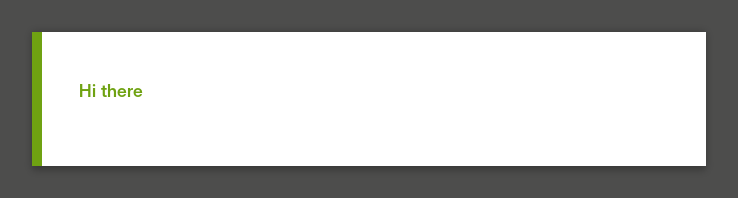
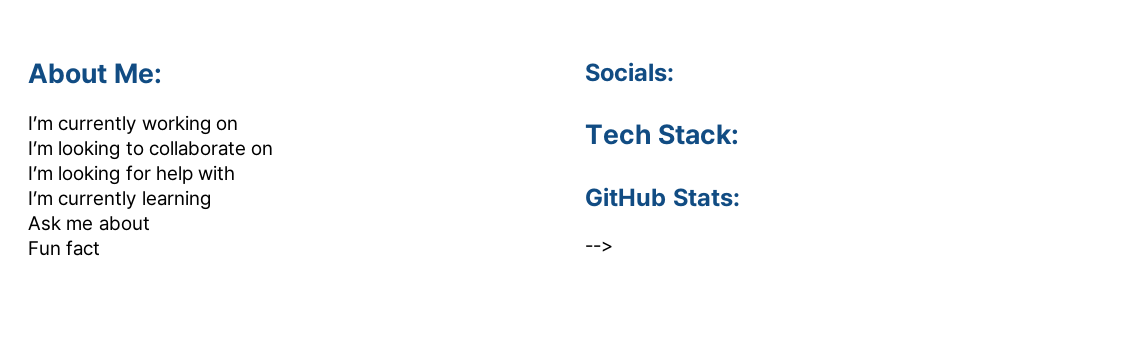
- Hi there
+ About Me:
+ I’m currently working on
+ I’m looking to collaborate on
+ I’m looking for help with
+ I’m currently learning
+ Ask me about
+ Fun fact
+ Socials:
+ Tech Stack:
+ GitHub Stats:
+ -->

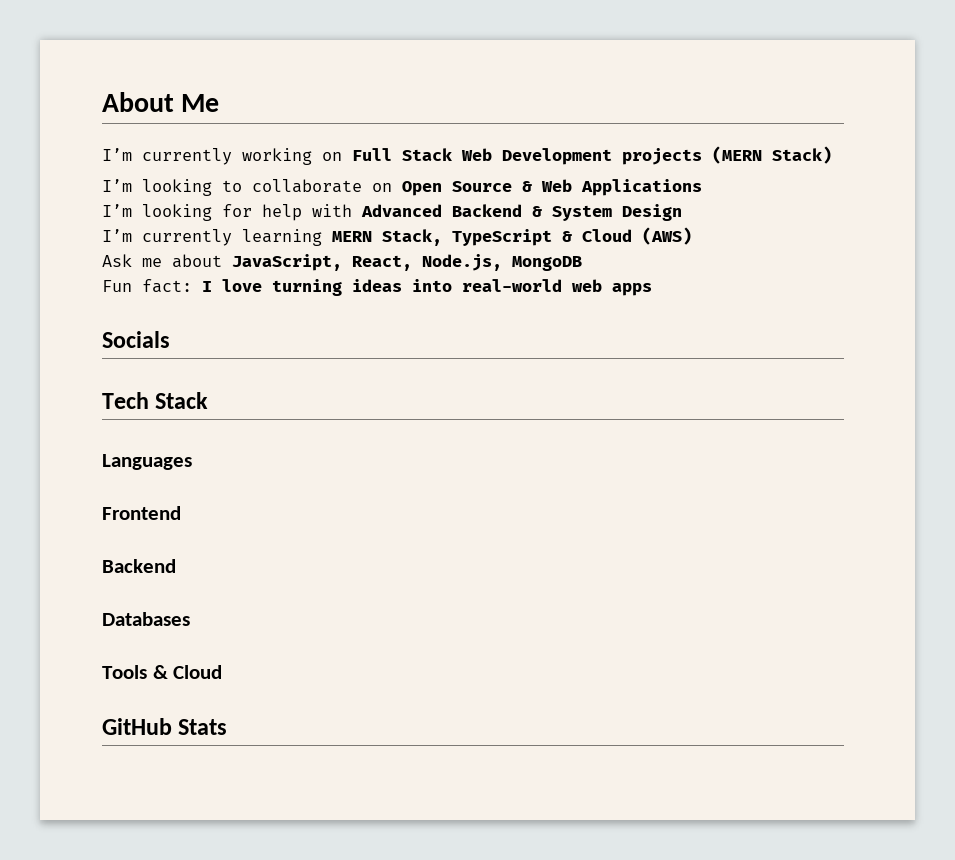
- About Me:
+ About Me
- I’m currently working on
+ I’m currently working on Full Stack Web Development projects (MERN Stack)
- I’m looking to collaborate on
+ I’m looking to collaborate on Open Source & Web Applications
- I’m looking for help with
- I’m currently learning
- Ask me about
- Fun fact
- Socials:
- Tech Stack:
+ I’m looking for help with Advanced Backend & System Design
+ I’m currently learning MERN Stack, TypeScript & Cloud (AWS)
+ Ask me about JavaScript, React, Node.js, MongoDB
+ Fun fact: I love turning ideas into real-world web apps
+ Socials
+ Tech Stack
+ Languages
+ Frontend
+ Backend
+ Databases
+ Tools & Cloud
- GitHub Stats:
- -->
+ GitHub Stats

